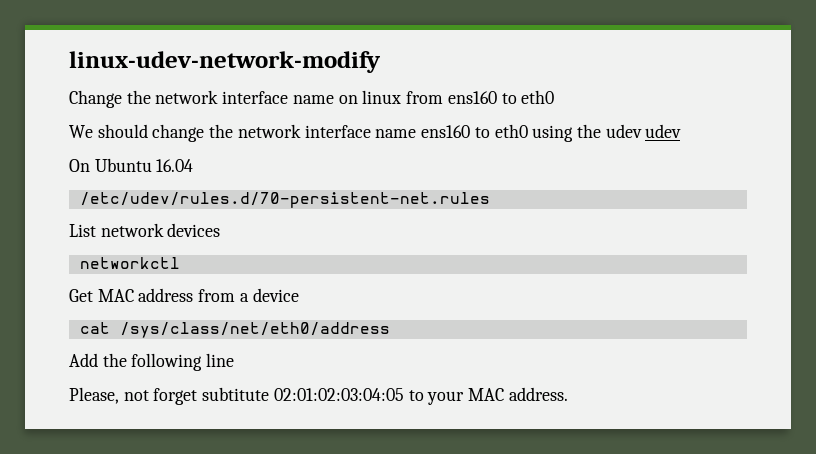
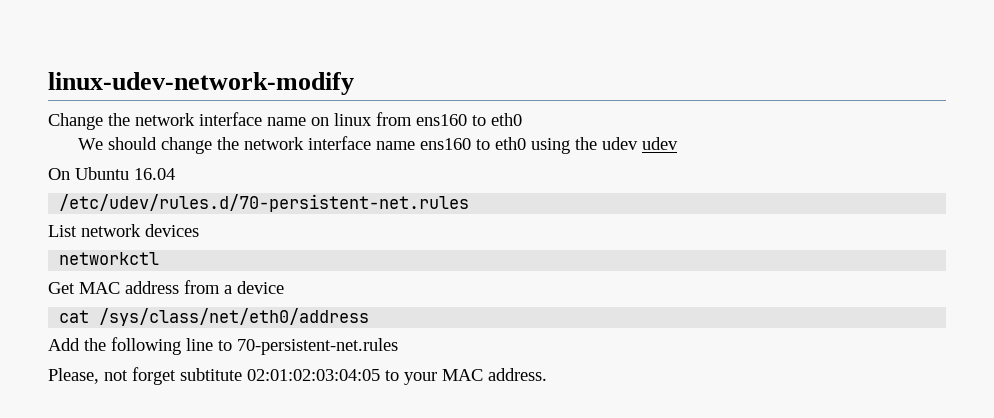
- Add the following line
+ Add the following line to 70-persistent-net.rules

